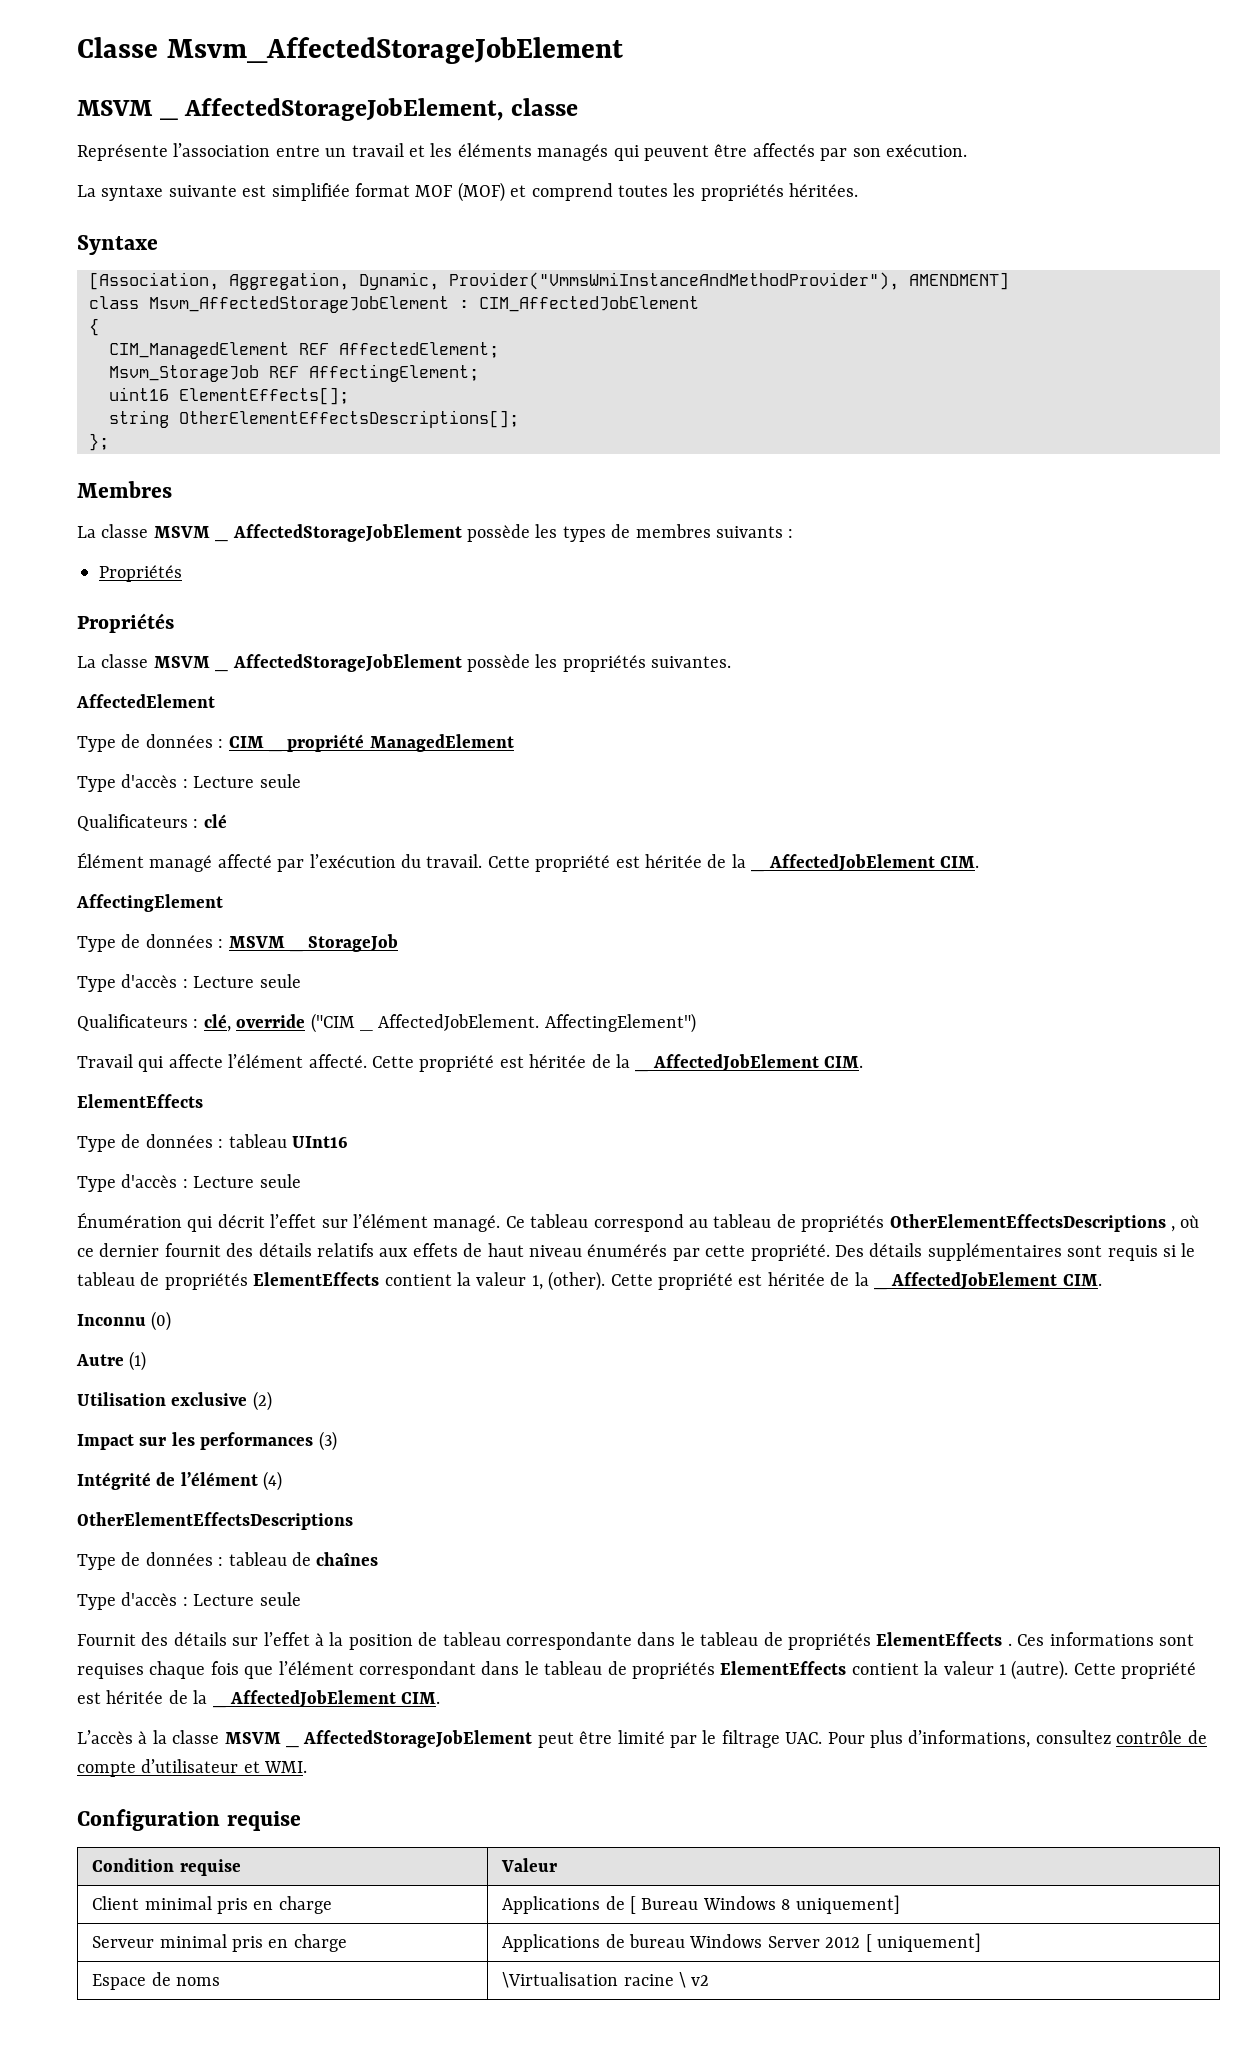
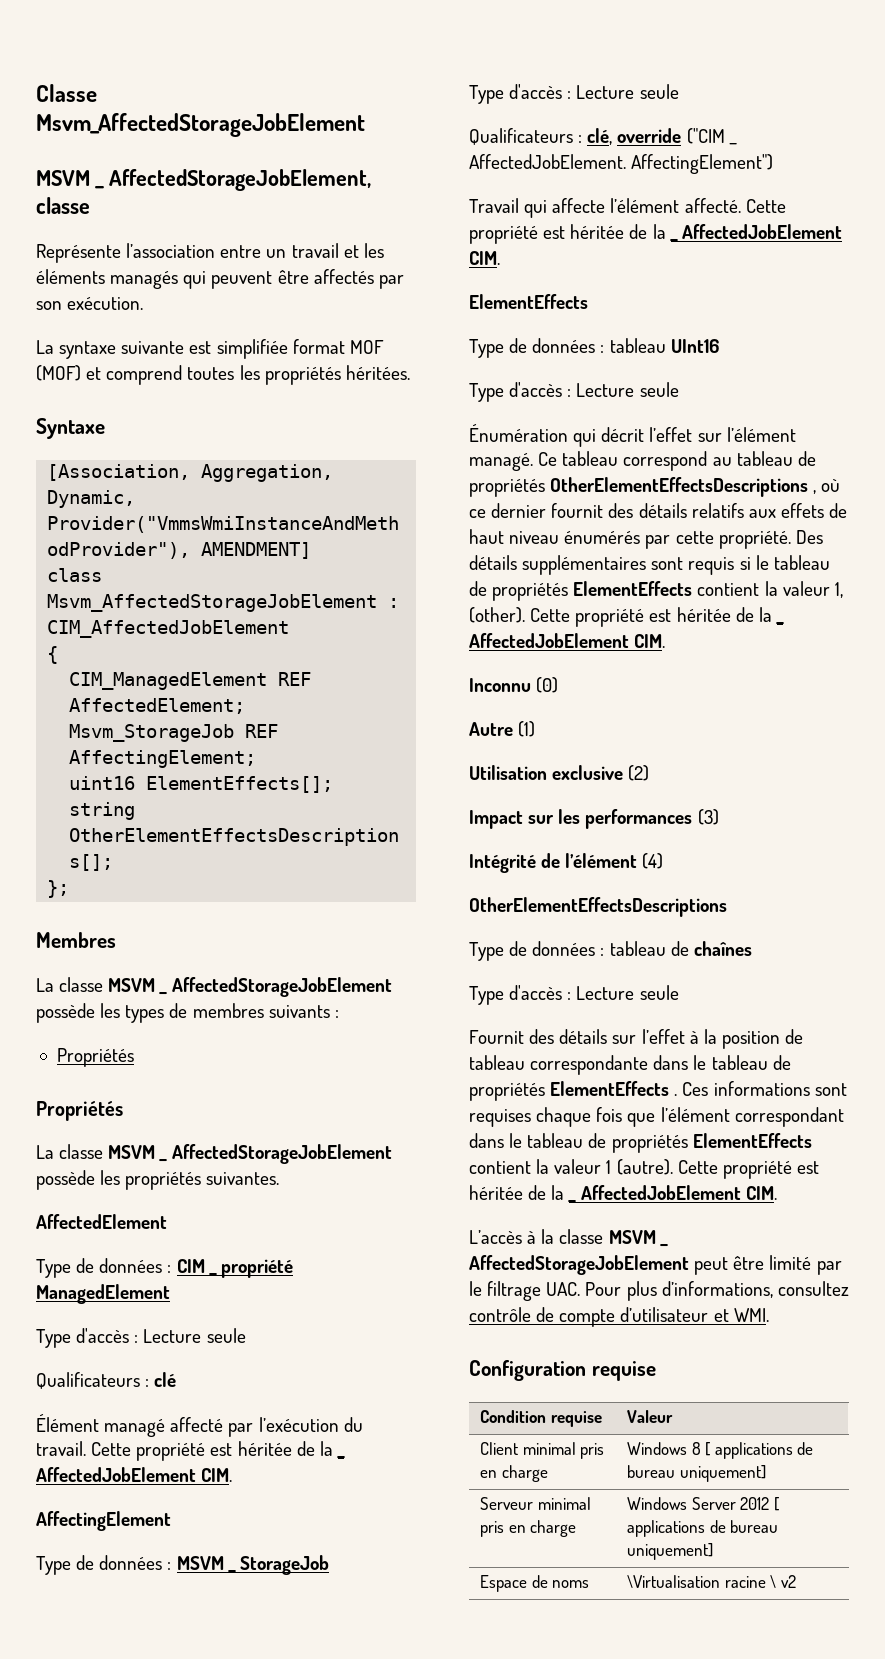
- Client minimal pris en charge | Applications de [ Bureau Windows 8 uniquement]
+ Client minimal pris en charge | Windows 8 [ applications de bureau uniquement]
- Serveur minimal pris en charge | Applications de bureau Windows Server 2012 [ uniquement]
+ Serveur minimal pris en charge | Windows Server 2012 [ applications de bureau uniquement]

